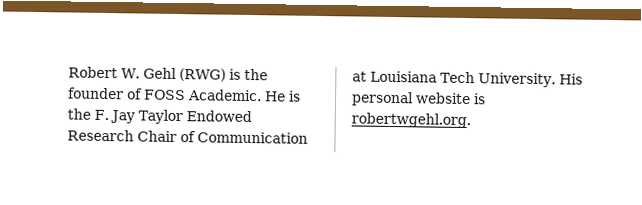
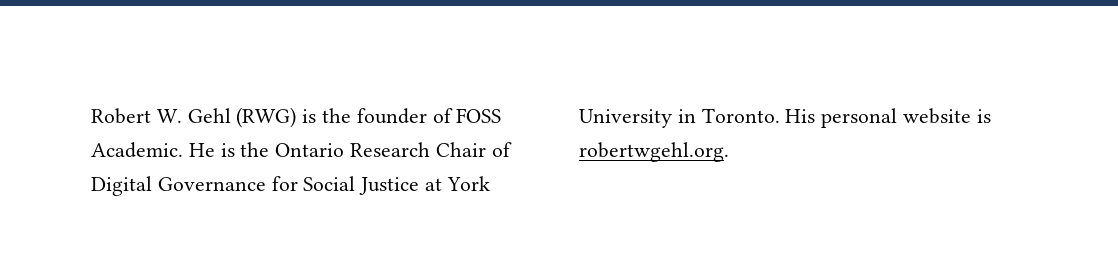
- He is the F. Jay Taylor Endowed Research Chair of Communication at Louisiana Tech University.
+ He is the Ontario Research Chair of Digital Governance for Social Justice at York University in Toronto.

